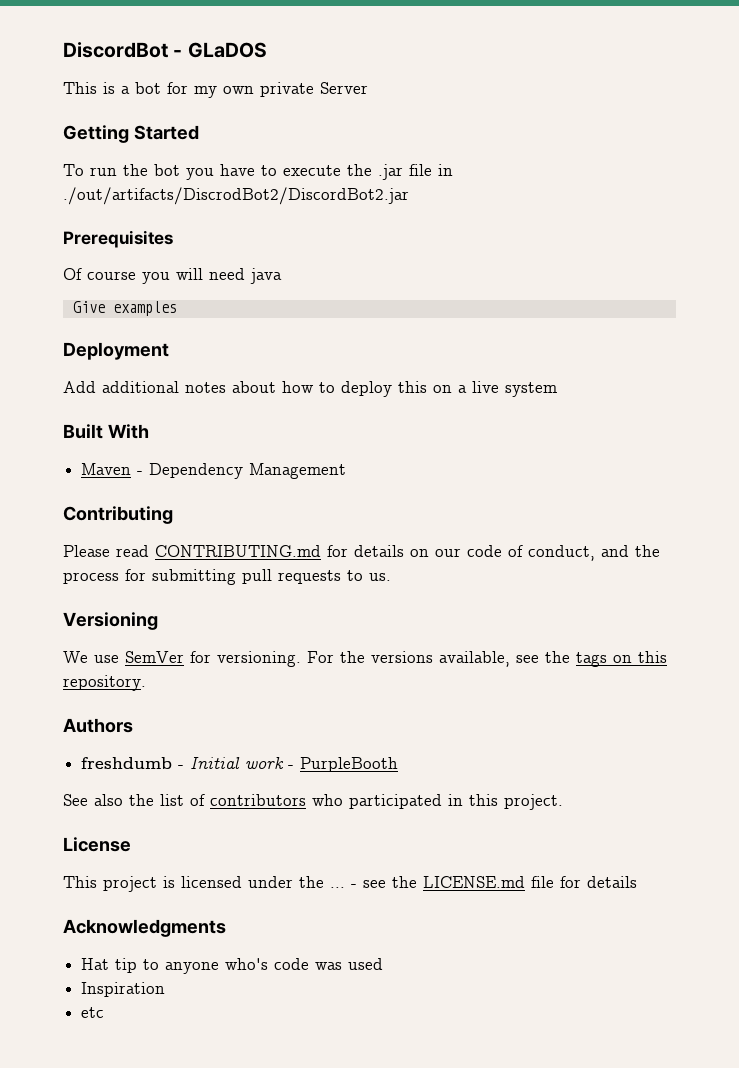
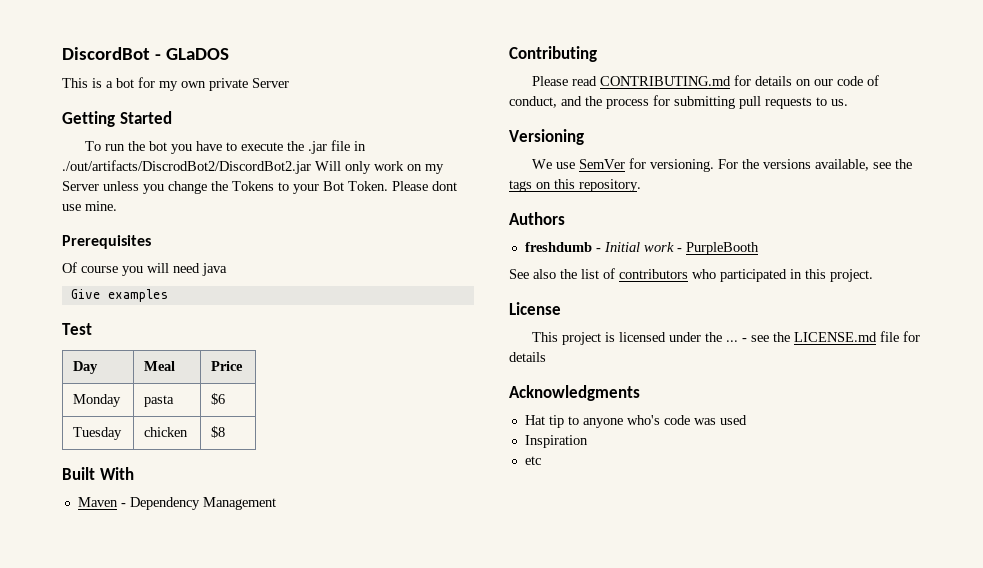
- To run the bot you have to execute the .jar file in ./out/artifacts/DiscrodBot2/DiscordBot2.jar
+ To run the bot you have to execute the .jar file in ./out/artifacts/DiscrodBot2/DiscordBot2.jar Will only work on my Server unless you change the Tokens to your Bot Token. Please dont use mine.
- Deployment
- Add additional notes about how to deploy this on a live system
+ Test
+ Day | Meal | Price
+ Monday | pasta | $6
+ Tuesday | chicken | $8

